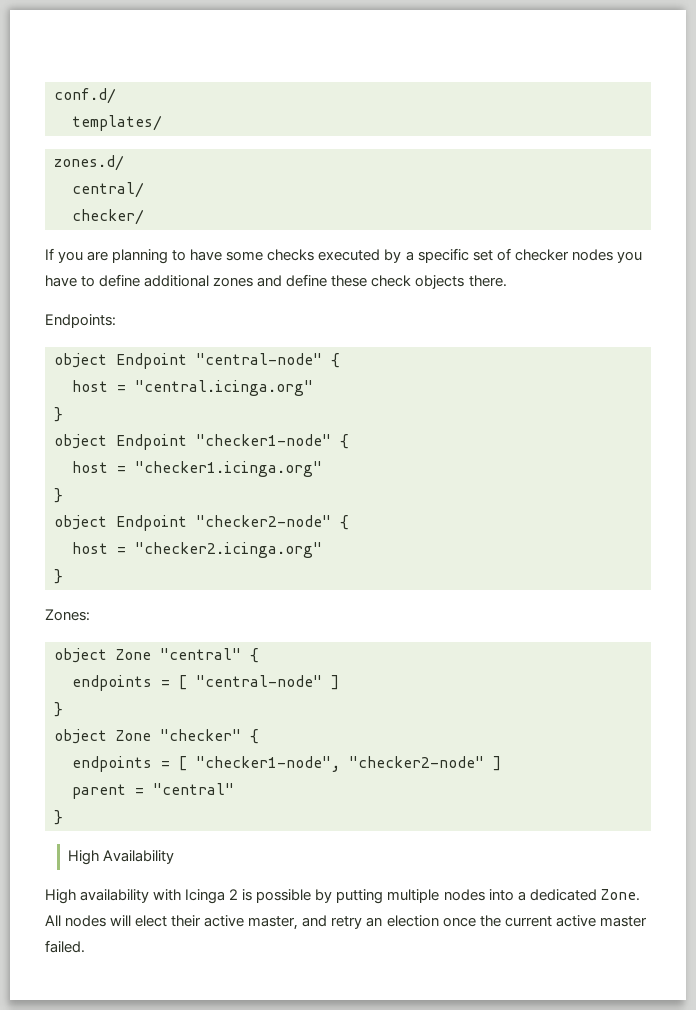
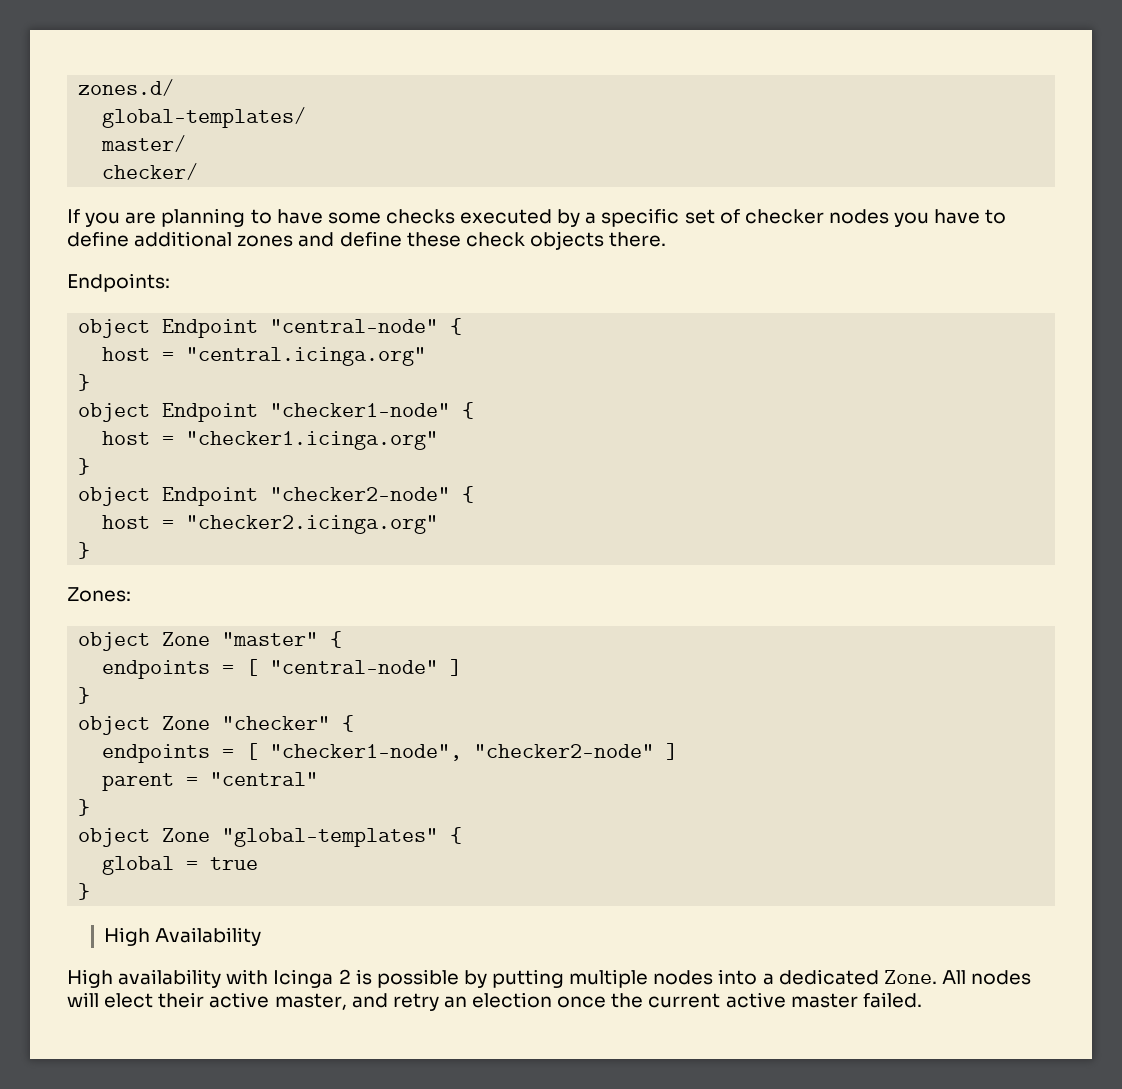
- conf.d/
- templates/
- central/
+ global-templates/
+ master/
- object Zone "central" {
+ object Zone "master" {
+ object Zone "global-templates" {
+ global = true
+ }

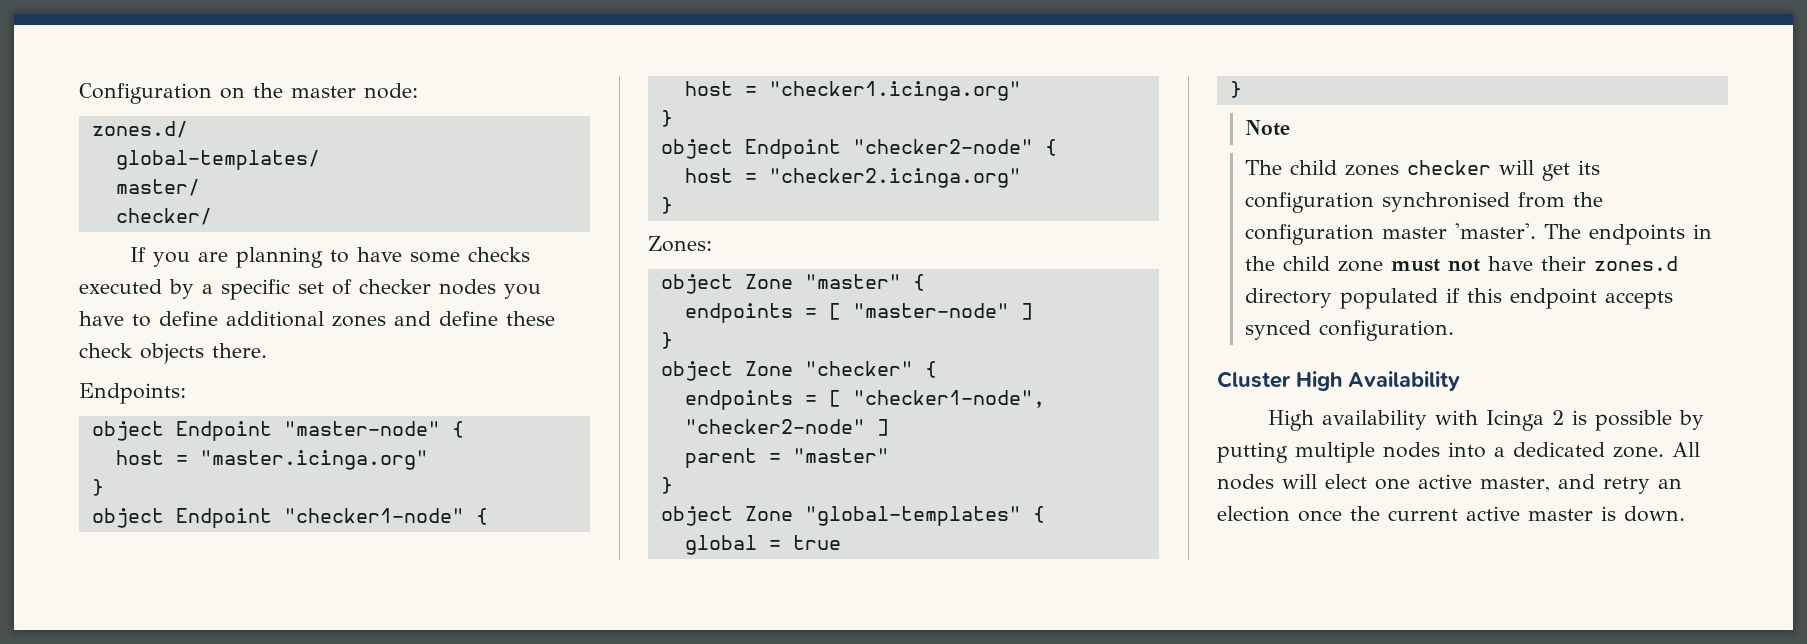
+ Configuration on the master node:
- object Endpoint "central-node" {
- host = "central.icinga.org"
+ object Endpoint "master-node" {
+ host = "master.icinga.org"
- endpoints = [ "central-node" ]
+ endpoints = [ "master-node" ]
- parent = "central"
+ parent = "master"
- High Availability
+ Note
+ The child zones checker will get its configuration synchronised from the configuration master 'master'. The endpoints in the child zone must not have their zones.d directory populated if this endpoint accepts synced configuration.
+ Cluster High Availability
- High availability with Icinga 2 is possible by putting multiple nodes into a dedicated Zone.
+ High availability with Icinga 2 is possible by putting multiple nodes into a dedicated zone.
- All nodes will elect their active master, and retry an election once the current active master failed.
+ All nodes will elect one active master, and retry an election once the current active master is down.

